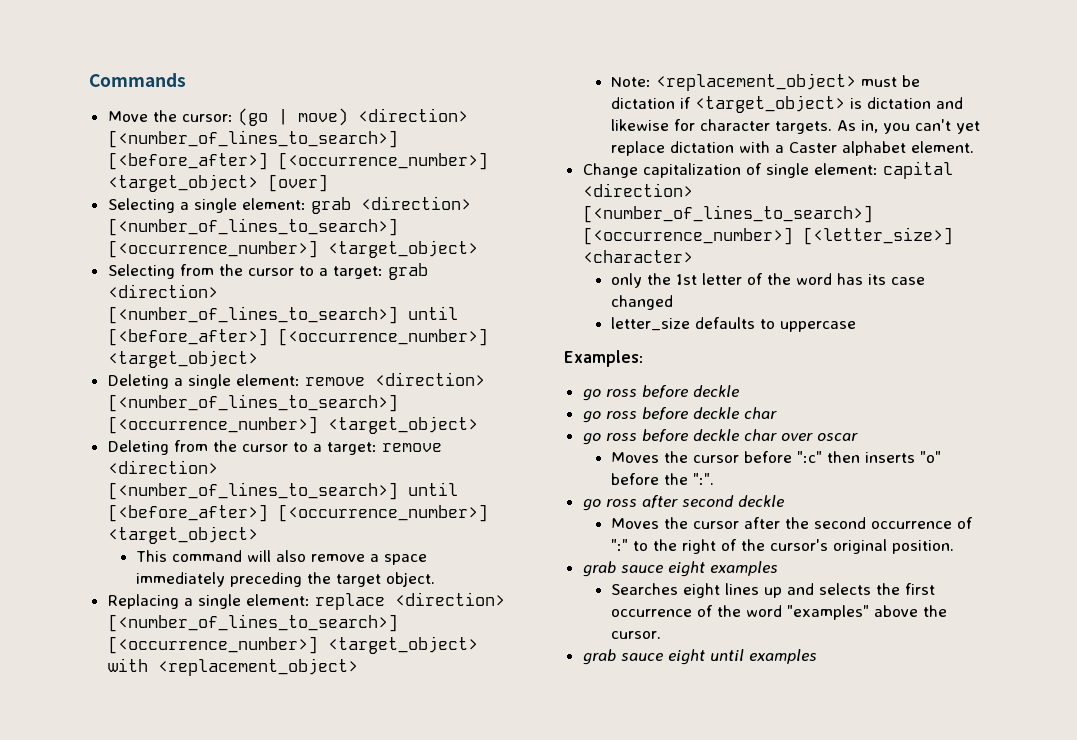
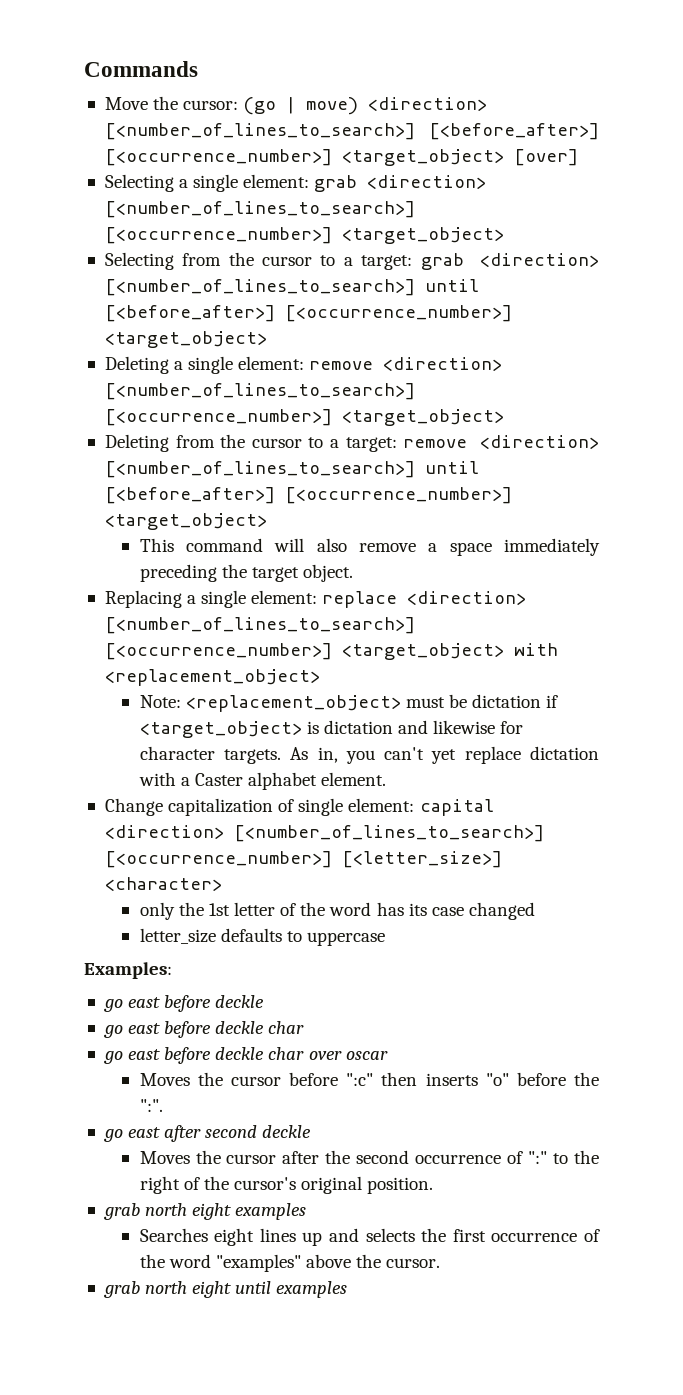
  Examples:
- go ross before deckle
- go ross before deckle char
+ go east before deckle
+ go east before deckle char
- go ross before deckle char over oscar
+ go east before deckle char over oscar
- go ross after second deckle
+ go east after second deckle
- grab sauce eight examples
+ grab north eight examples
- grab sauce eight until examples
+ grab north eight until examples

